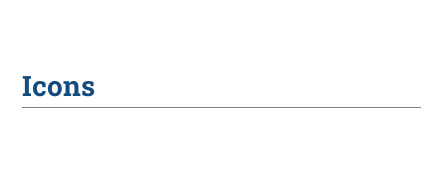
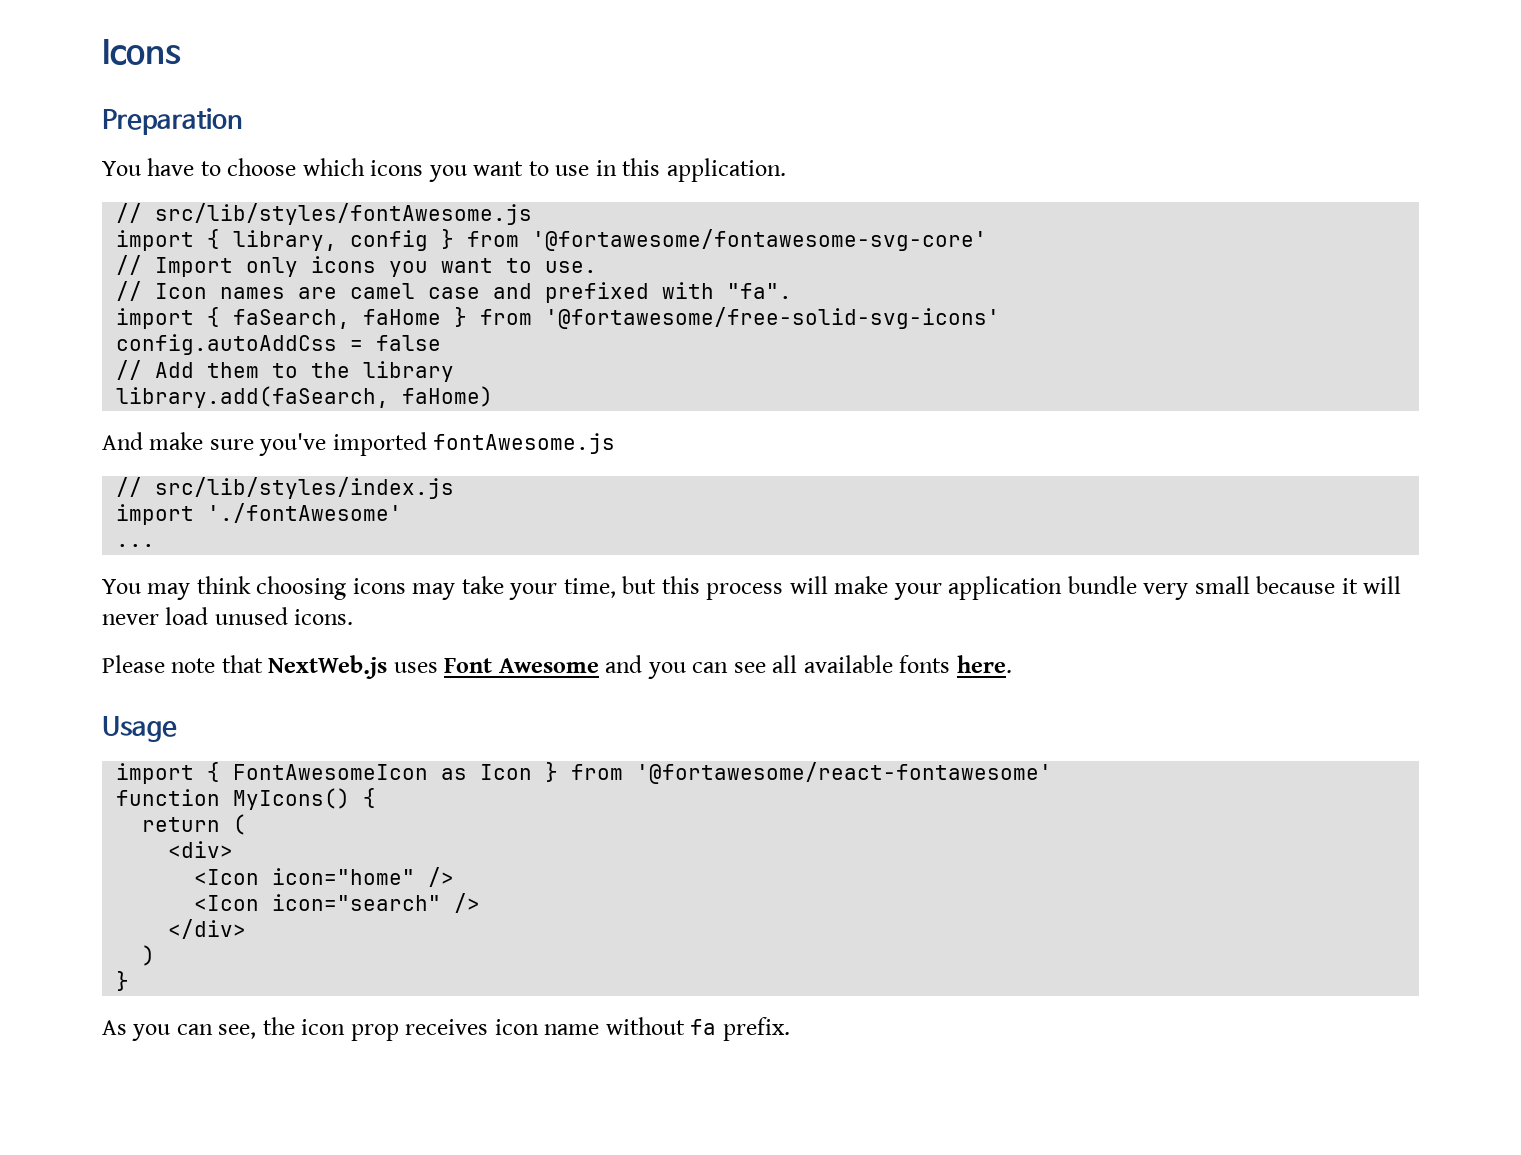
+ Preparation
+ You have to choose which icons you want to use in this application.
+ // src/lib/styles/fontAwesome.js
+ import { library, config } from '@fortawesome/fontawesome-svg-core'
+ // Import only icons you want to use.
+ // Icon names are camel case and prefixed with "fa".
+ import { faSearch, faHome } from '@fortawesome/free-solid-svg-icons'
+ config.autoAddCss = false
+ // Add them to the library
+ library.add(faSearch, faHome)
+ And make sure you've imported fontAwesome.js
+ // src/lib/styles/index.js
+ import './fontAwesome'
+ ...
+ You may think choosing icons may take your time, but this process will make your application bundle very small because it will never load unused icons.
+ Please note that NextWeb.js uses Font Awesome and you can see all available fonts here.
+ Usage
+ import { FontAwesomeIcon as Icon } from '@fortawesome/react-fontawesome'
+ function MyIcons() {
+ return (
+ <div>
+ <Icon icon="home" />
+ <Icon icon="search" />
+ </div>
+ )
+ }
+ As you can see, the icon prop receives icon name without fa prefix.

